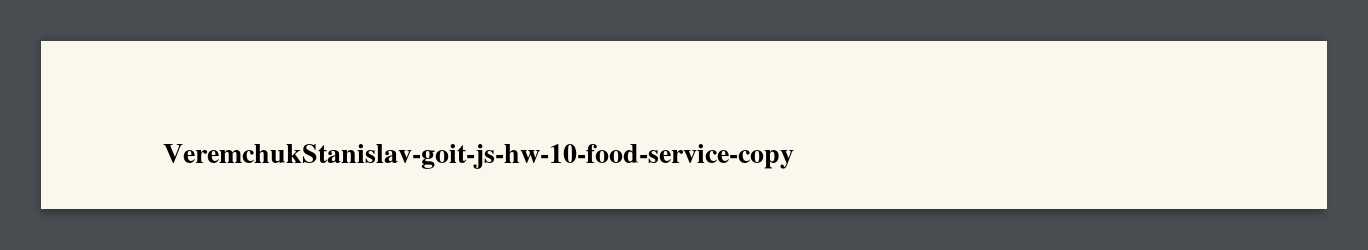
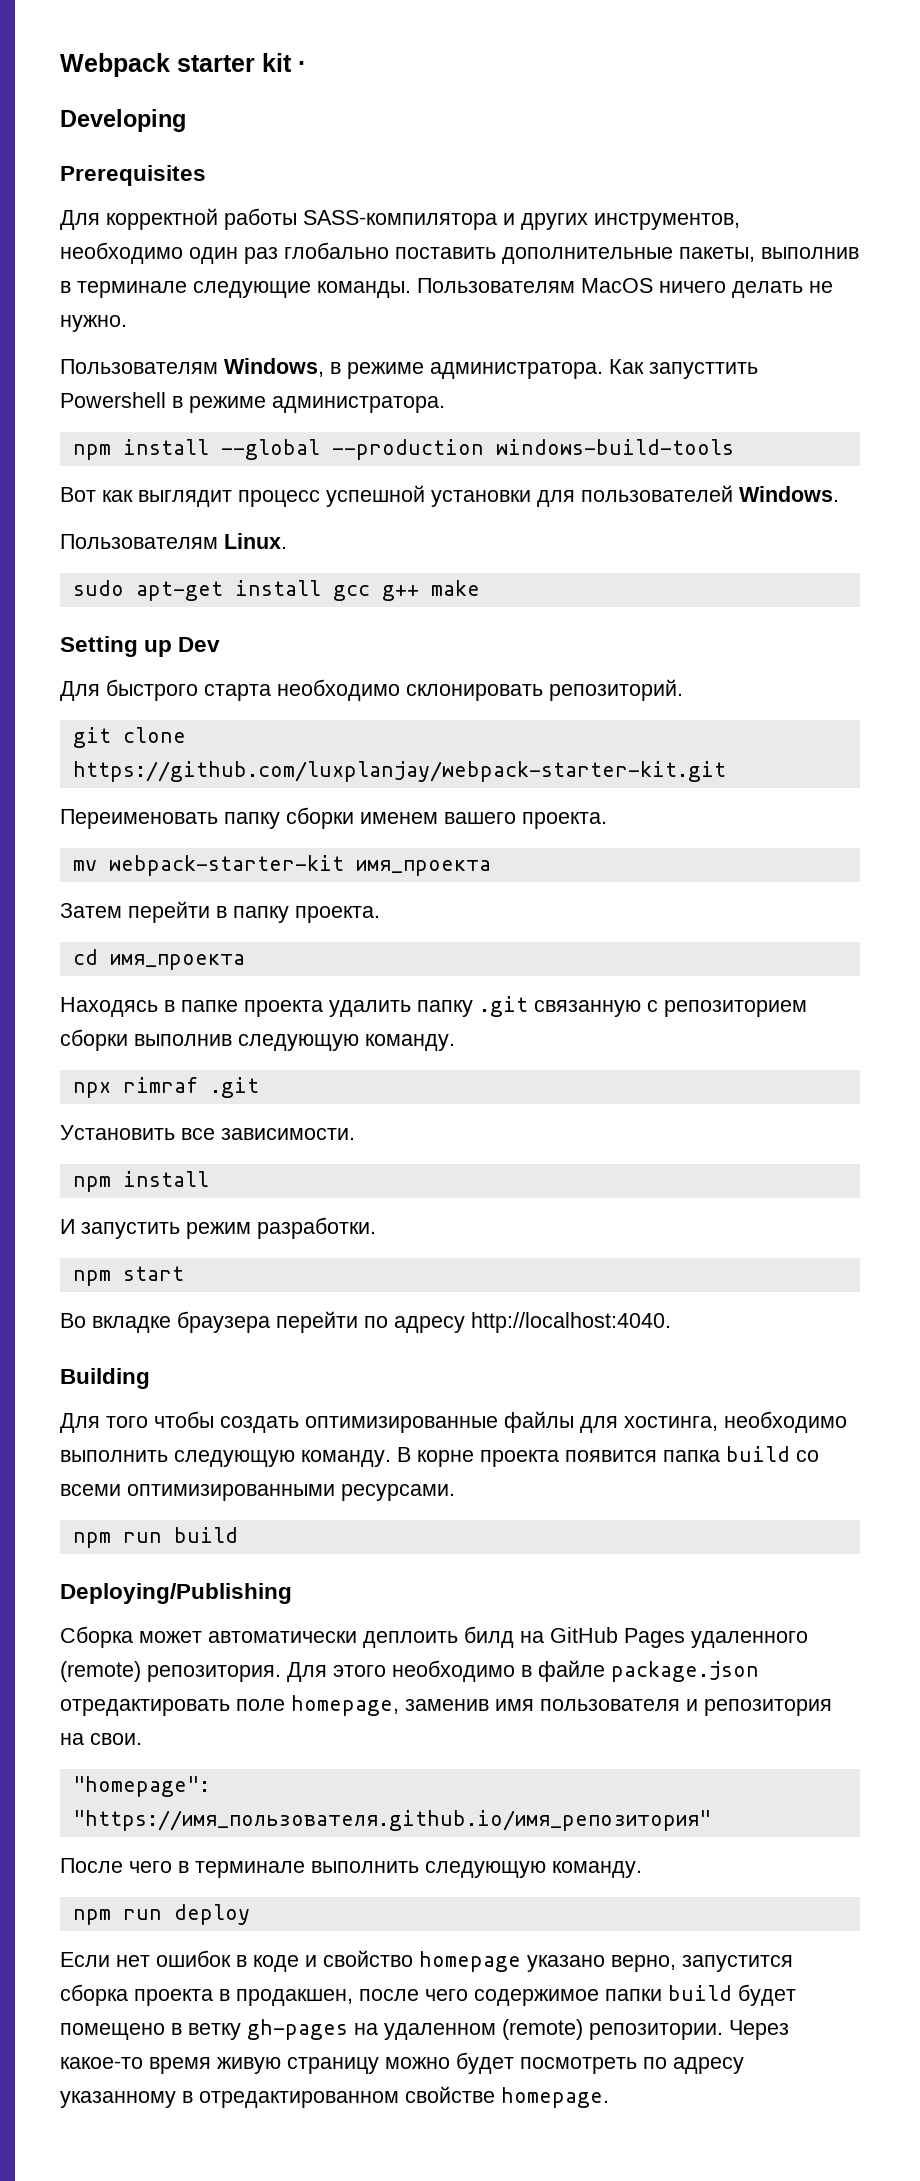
- VeremchukStanislav-goit-js-hw-10-food-service-copy
+ Webpack starter kit ·
+ Developing
+ Prerequisites
+ Для корректной работы SASS-компилятора и других инструментов, необходимо один раз глобально поставить дополнительные пакеты, выполнив в терминале следующие команды. Пользователям MacOS ничего делать не нужно.
+ Пользователям Windows, в режиме администратора. Как запусттить Powershell в режиме администратора.
+ npm install --global --production windows-build-tools
+ Вот как выглядит процесс успешной установки для пользователей Windows.
+ Пользователям Linux.
+ sudo apt-get install gcc g++ make
+ Setting up Dev
+ Для быстрого старта необходимо склонировать репозиторий.
+ git clone https://github.com/luxplanjay/webpack-starter-kit.git
+ Переименовать папку сборки именем вашего проекта.
+ mv webpack-starter-kit имя_проекта
+ Затем перейти в папку проекта.
+ cd имя_проекта
+ Находясь в папке проекта удалить папку .git связанную с репозиторием сборки выполнив следующую команду.
+ npx rimraf .git
+ Установить все зависимости.
+ npm install
+ И запустить режим разработки.
+ npm start
+ Во вкладке браузера перейти по адресу http://localhost:4040.
+ Building
+ Для того чтобы создать оптимизированные файлы для хостинга, необходимо выполнить следующую команду. В корне проекта появится папка build со всеми оптимизированными ресурсами.
+ npm run build
+ Deploying/Publishing
+ Сборка может автоматически деплоить билд на GitHub Pages удаленного (remote) репозитория. Для этого необходимо в файле package.json отредактировать поле homepage, заменив имя пользователя и репозитория на свои.
+ "homepage": "https://имя_пользователя.github.io/имя_репозитория"
+ После чего в терминале выполнить следующую команду.
+ npm run deploy
+ Если нет ошибок в коде и свойство homepage указано верно, запустится сборка проекта в продакшен, после чего содержимое папки build будет помещено в ветку gh-pages на удаленном (remote) репозитории. Через какое-то время живую страницу можно будет посмотреть по адресу указанному в отредактированном свойстве homepage.

